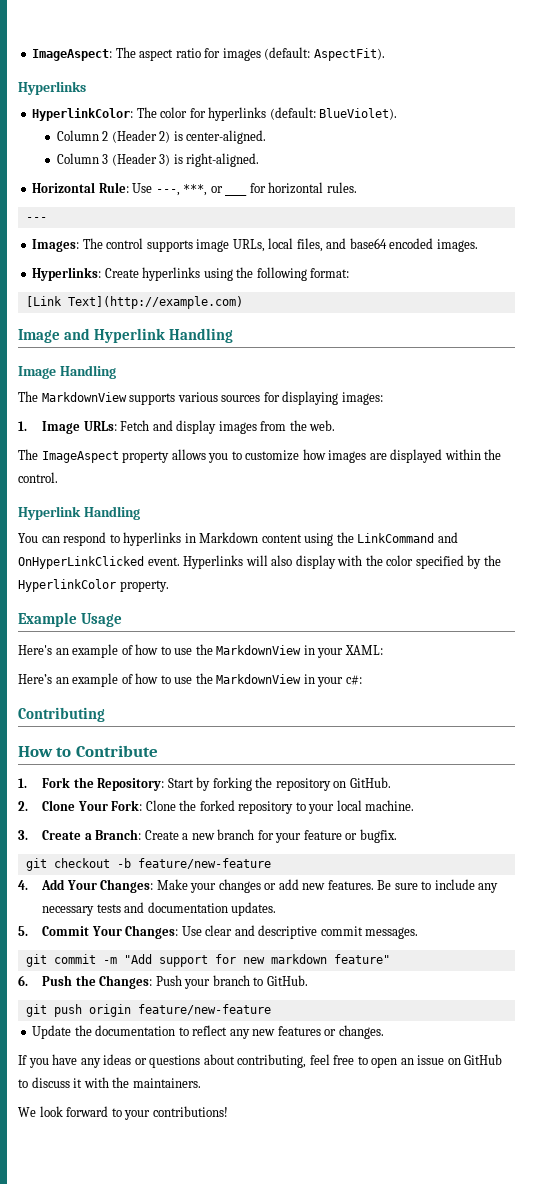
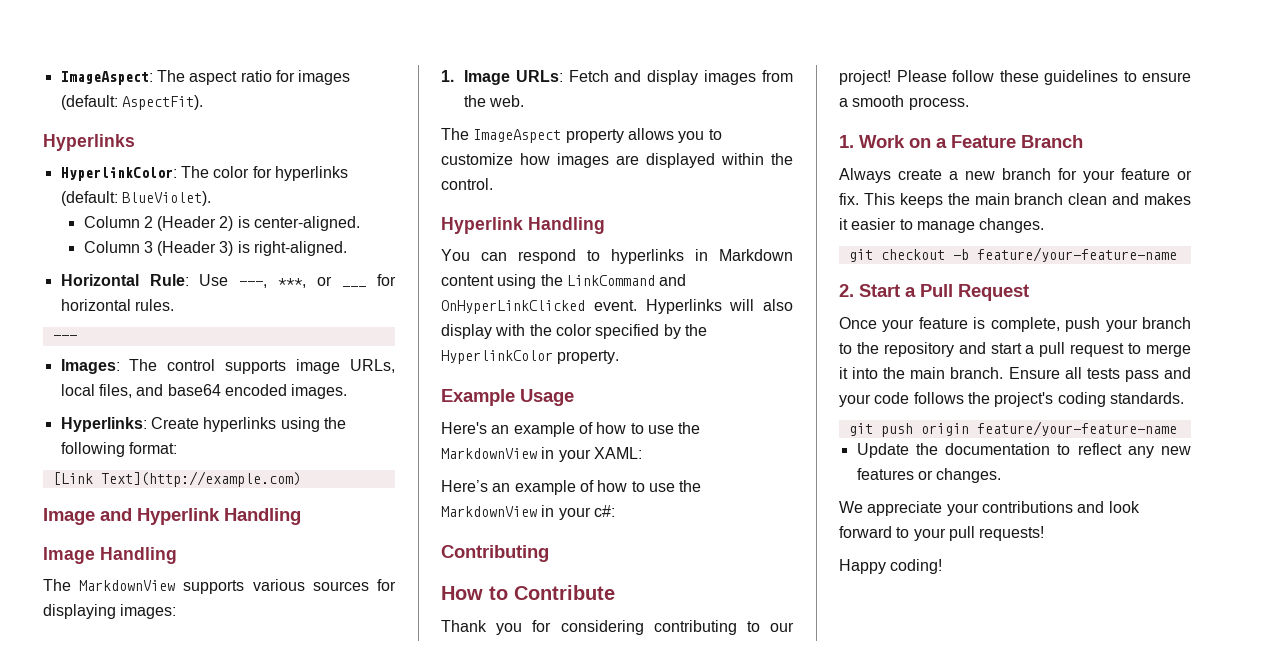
- 1. Fork the Repository: Start by forking the repository on GitHub.
- 2. Clone Your Fork: Clone the forked repository to your local machine.
- 3. Create a Branch: Create a new branch for your feature or bugfix.
- git checkout -b feature/new-feature
- 4. Add Your Changes: Make your changes or add new features. Be sure to include any necessary tests and documentation updates.
- 5. Commit Your Changes: Use clear and descriptive commit messages.
- git commit -m "Add support for new markdown feature"
- 6. Push the Changes: Push your branch to GitHub.
+ Thank you for considering contributing to our project! Please follow these guidelines to ensure a smooth process.
+ 1. Work on a Feature Branch
+ Always create a new branch for your feature or fix. This keeps the main branch clean and makes it easier to manage changes.
+ git checkout -b feature/your-feature-name
+ 2. Start a Pull Request
+ Once your feature is complete, push your branch to the repository and start a pull request to merge it into the main branch. Ensure all tests pass and your code follows the project's coding standards.
- git push origin feature/new-feature
+ git push origin feature/your-feature-name
- If you have any ideas or questions about contributing, feel free to open an issue on GitHub to discuss it with the maintainers.
- We look forward to your contributions!
+ We appreciate your contributions and look forward to your pull requests!
+ Happy coding!

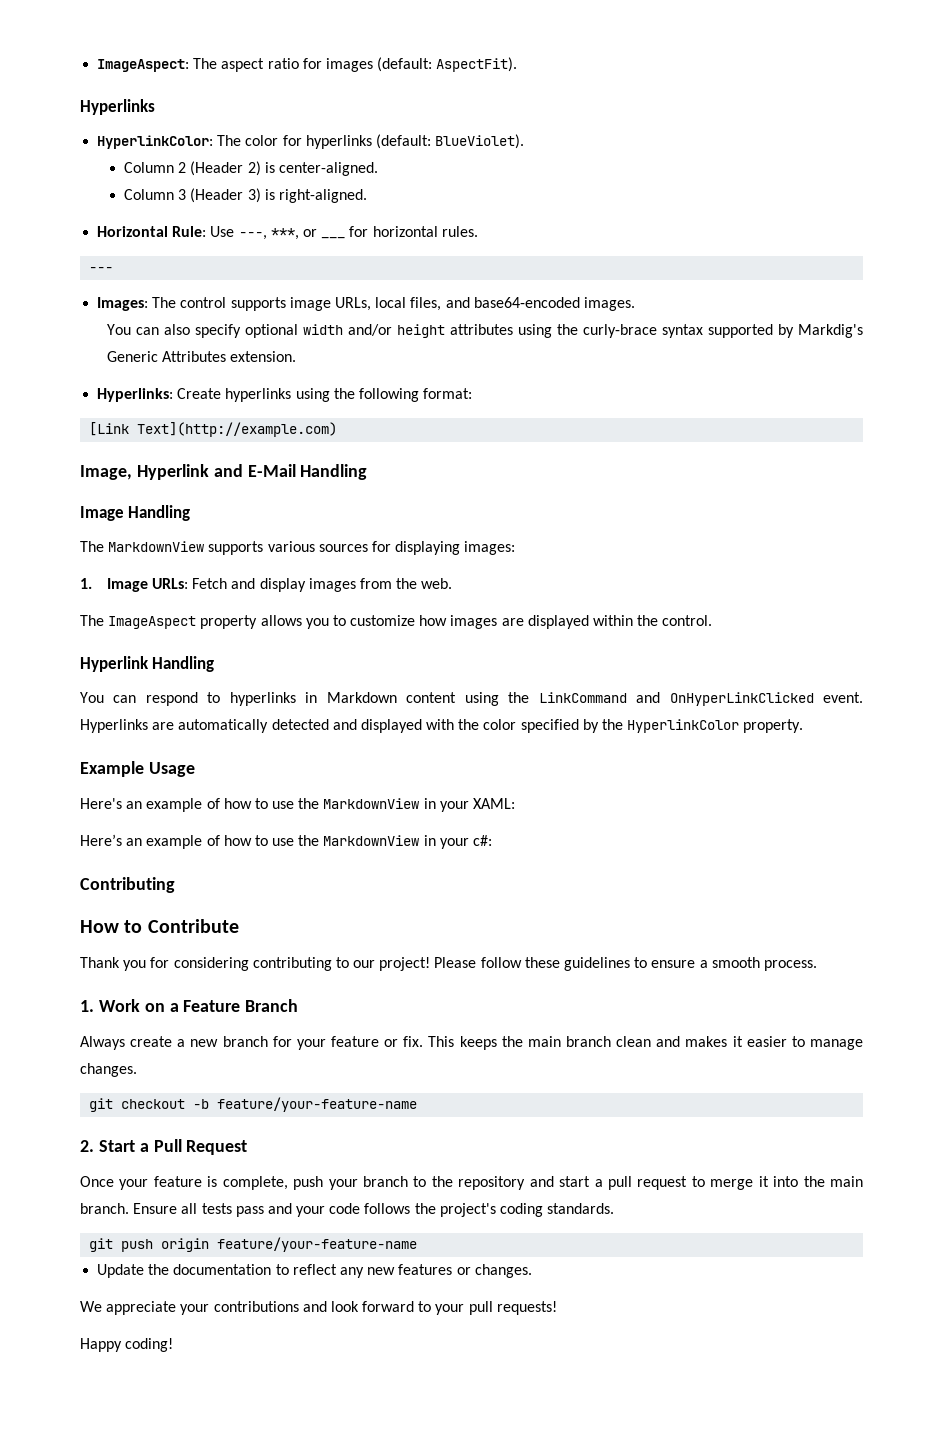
- Images: The control supports image URLs, local files, and base64 encoded images.
+ Images: The control supports image URLs, local files, and base64‑encoded images.
+ You can also specify optional width and/or height attributes using the curly‑brace syntax supported by Markdig's Generic Attributes extension.
- Image and Hyperlink Handling
+ Image, Hyperlink and E-Mail Handling
- Hyperlinks will also display with the color specified by the HyperlinkColor property.
+ Hyperlinks are automatically detected and displayed with the color specified by the HyperlinkColor property.

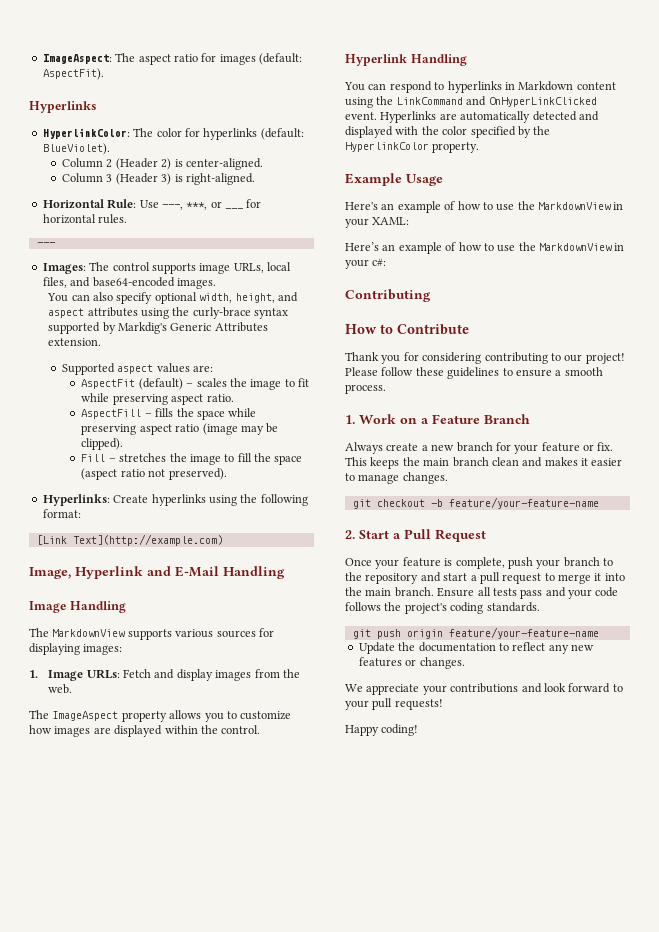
- You can also specify optional width and/or height attributes using the curly‑brace syntax supported by Markdig's Generic Attributes extension.
+ You can also specify optional width, height, and aspect attributes using the curly‑brace syntax supported by Markdig's Generic Attributes extension.
+ Supported aspect values are:
+ AspectFit (default) – scales the image to fit while preserving aspect ratio.
+ AspectFill – fills the space while preserving aspect ratio (image may be clipped).
+ Fill – stretches the image to fill the space (aspect ratio not preserved).

